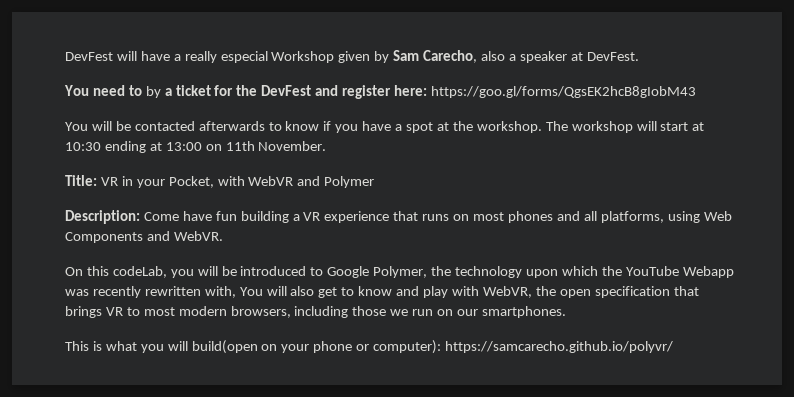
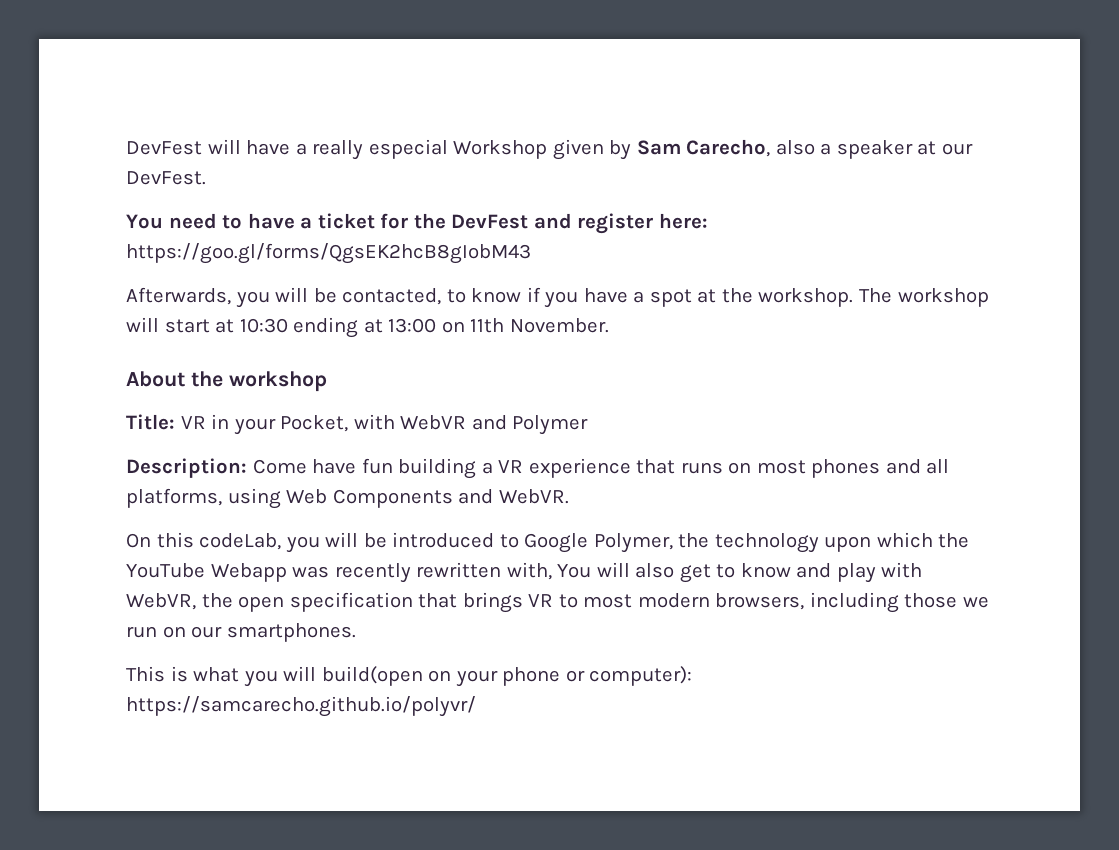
- DevFest will have a really especial Workshop given by Sam Carecho, also a speaker at DevFest.
+ DevFest will have a really especial Workshop given by Sam Carecho, also a speaker at our DevFest.
- You need to by a ticket for the DevFest and register here: https://goo.gl/forms/QgsEK2hcB8gIobM43
+ You need to have a ticket for the DevFest and register here: https://goo.gl/forms/QgsEK2hcB8gIobM43
- You will be contacted afterwards to know if you have a spot at the workshop.
+ Afterwards, you will be contacted, to know if you have a spot at the workshop.
+ About the workshop

